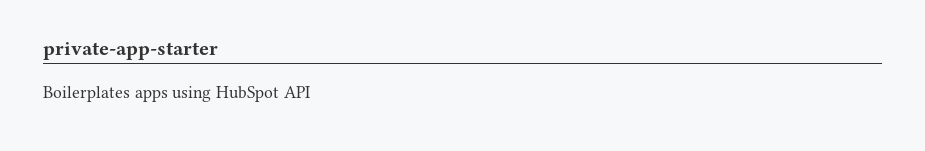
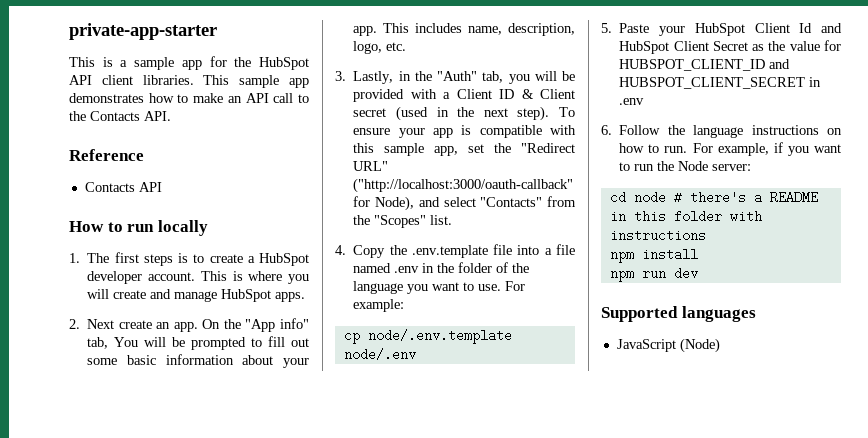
- Boilerplates apps using HubSpot API
+ This is a sample app for the HubSpot API client libraries. This sample app demonstrates how to make an API call to the Contacts API.
+ Reference
+ Contacts API
+ How to run locally
+ 1. The first steps is to create a HubSpot developer account. This is where you will create and manage HubSpot apps.
+ 2. Next create an app. On the "App info" tab, You will be prompted to fill out some basic information about your app. This includes name, description, logo, etc.
+ 3. Lastly, in the "Auth" tab, you will be provided with a Client ID & Client secret (used in the next step). To ensure your app is compatible with this sample app, set the "Redirect URL" ("http://localhost:3000/oauth-callback" for Node), and select "Contacts" from the "Scopes" list.
+ 4. Copy the .env.template file into a file named .env in the folder of the language you want to use. For example:
+ cp node/.env.template node/.env
+ 5. Paste your HubSpot Client Id and HubSpot Client Secret as the value for HUBSPOT_CLIENT_ID and HUBSPOT_CLIENT_SECRET in .env
+ 6. Follow the language instructions on how to run. For example, if you want to run the Node server:
+ cd node # there's a README in this folder with instructions
+ npm install
+ npm run dev
+ Supported languages
+ JavaScript (Node)

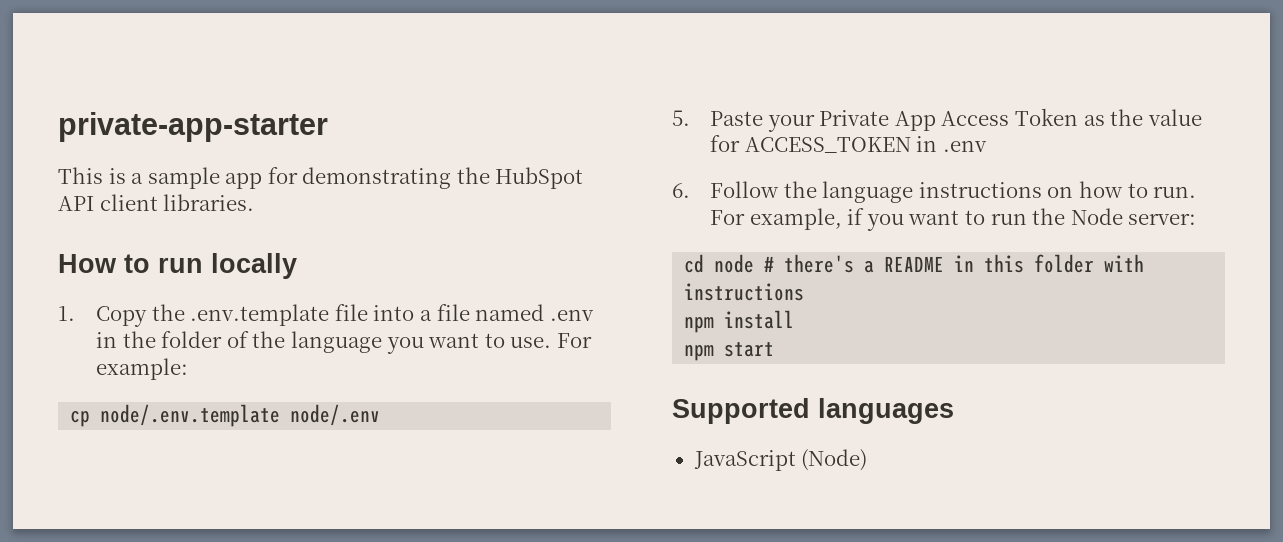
- This is a sample app for the HubSpot API client libraries. This sample app demonstrates how to make an API call to the Contacts API.
- Reference
- Contacts API
+ This is a sample app for demonstrating the HubSpot API client libraries.
  How to run locally
- 1. The first steps is to create a HubSpot developer account. This is where you will create and manage HubSpot apps.
- 2. Next create an app. On the "App info" tab, You will be prompted to fill out some basic information about your app. This includes name, description, logo, etc.
- 3. Lastly, in the "Auth" tab, you will be provided with a Client ID & Client secret (used in the next step). To ensure your app is compatible with this sample app, set the "Redirect URL" ("http://localhost:3000/oauth-callback" for Node), and select "Contacts" from the "Scopes" list.
- 4. Copy the .env.template file into a file named .env in the folder of the language you want to use.
+ 1. Copy the .env.template file into a file named .env in the folder of the language you want to use.
- 5. Paste your HubSpot Client Id and HubSpot Client Secret as the value for HUBSPOT_CLIENT_ID and HUBSPOT_CLIENT_SECRET in .env
+ 5. Paste your Private App Access Token as the value for ACCESS_TOKEN in .env
- npm run dev
+ npm start

